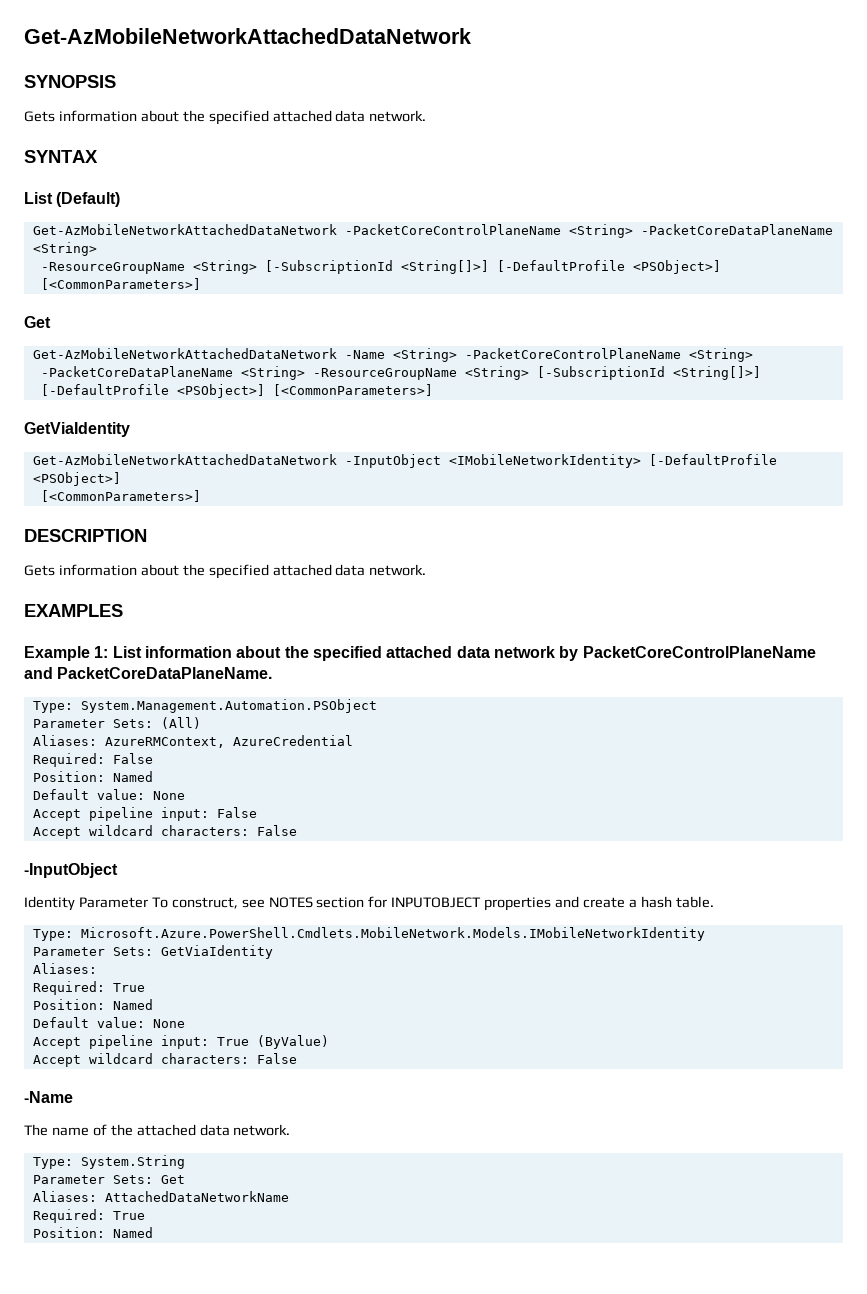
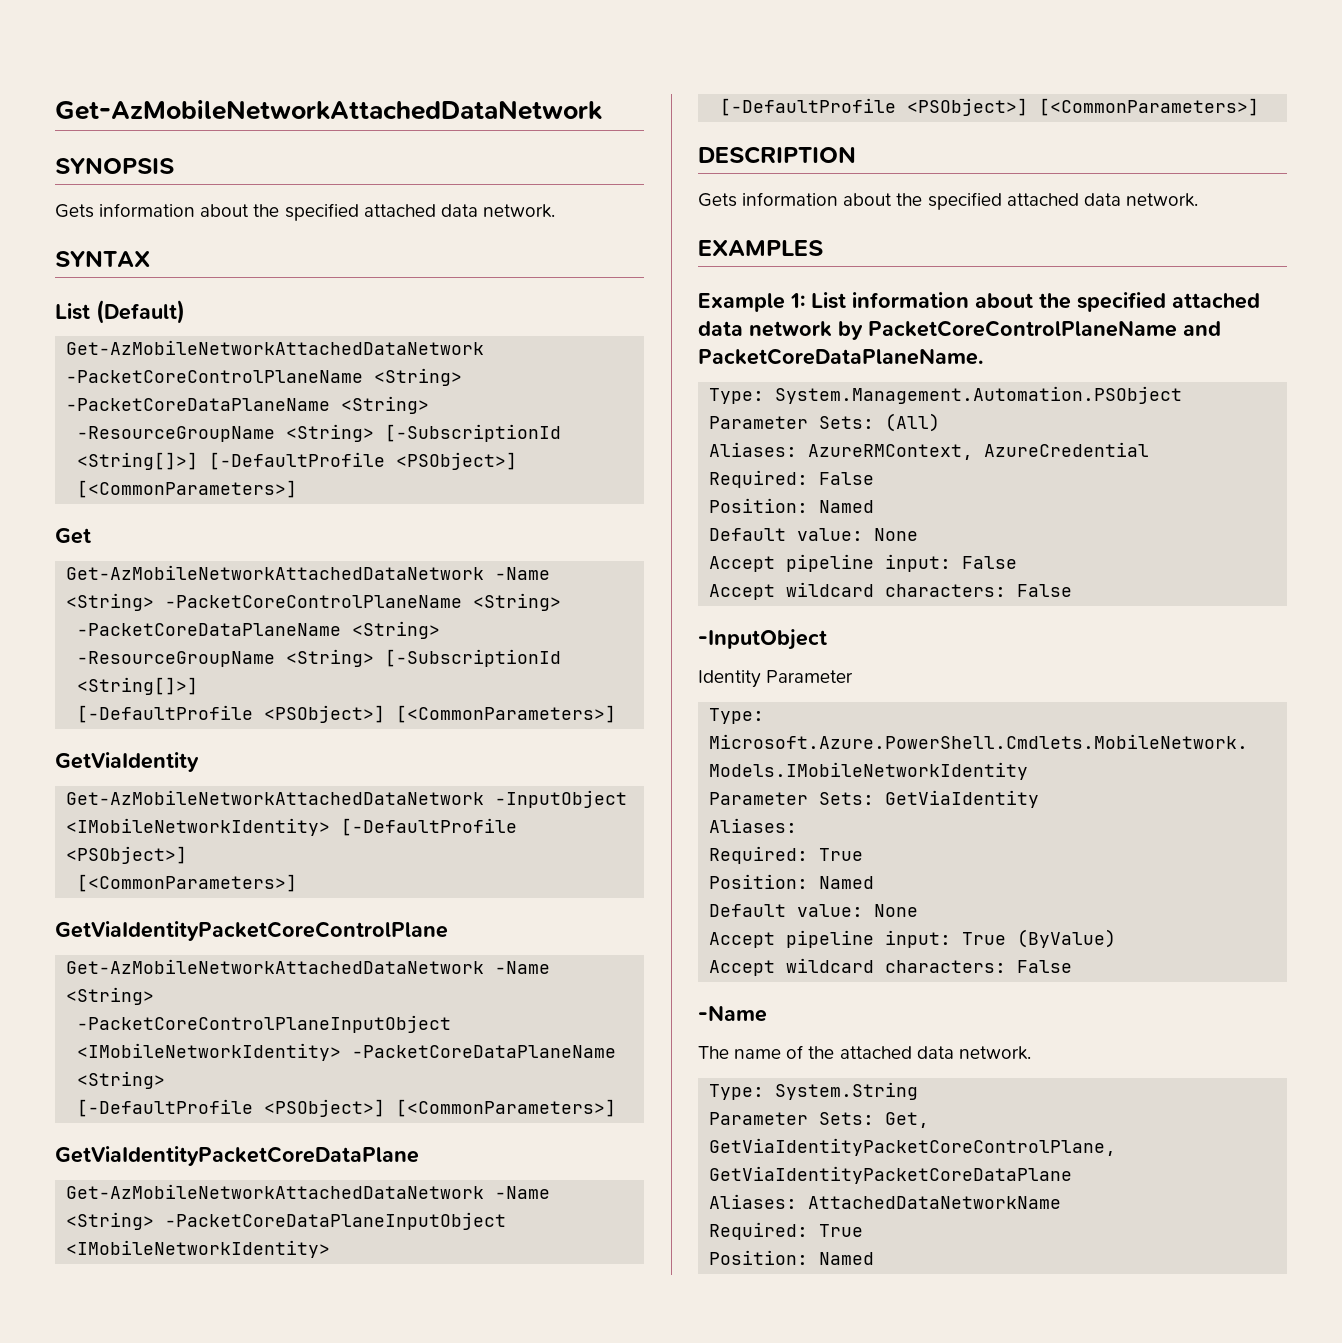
+ GetViaIdentityPacketCoreControlPlane
+ Get-AzMobileNetworkAttachedDataNetwork -Name <String>
+ -PacketCoreControlPlaneInputObject <IMobileNetworkIdentity> -PacketCoreDataPlaneName <String>
+ [-DefaultProfile <PSObject>] [<CommonParameters>]
+ GetViaIdentityPacketCoreDataPlane
+ Get-AzMobileNetworkAttachedDataNetwork -Name <String> -PacketCoreDataPlaneInputObject <IMobileNetworkIdentity>
+ [-DefaultProfile <PSObject>] [<CommonParameters>]
- Identity Parameter To construct, see NOTES section for INPUTOBJECT properties and create a hash table.
+ Identity Parameter
- Parameter Sets: Get
+ Parameter Sets: Get, GetViaIdentityPacketCoreControlPlane, GetViaIdentityPacketCoreDataPlane

